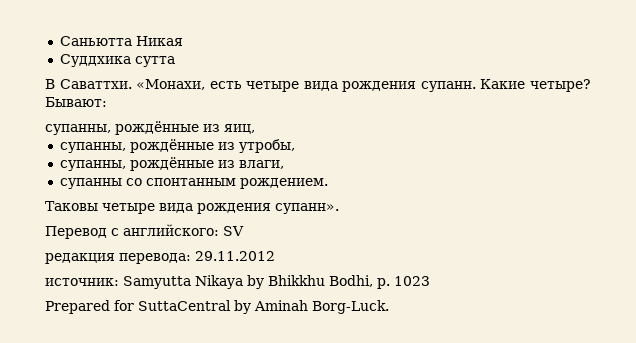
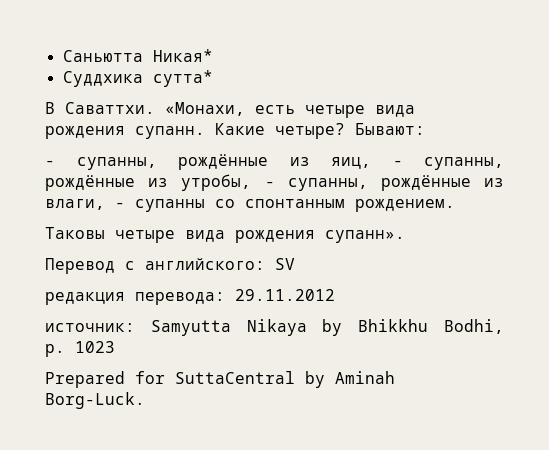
- Саньютта Никая
+ Саньютта Никая*
- Суддхика сутта
+ Суддхика сутта*
- супанны, рождённые из яиц,
- супанны, рождённые из утробы,
- супанны, рождённые из влаги,
- супанны со спонтанным рождением.
+ - супанны, рождённые из яиц, - супанны, рождённые из утробы, - супанны, рождённые из влаги, - супанны со спонтанным рождением.

